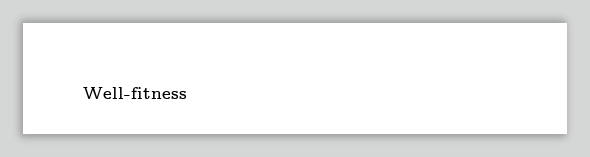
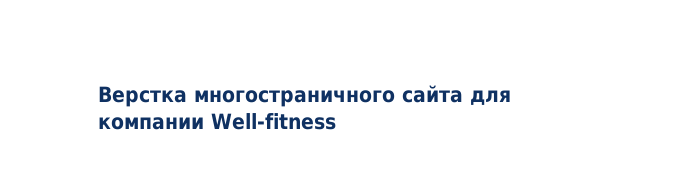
- Well-fitness
+ Верстка многостраничного сайта для компании Well-fitness

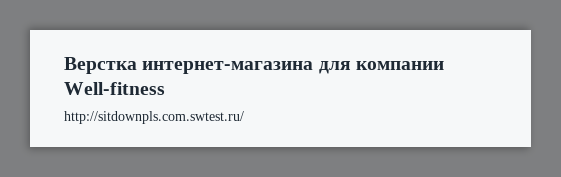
- Верстка многостраничного сайта для компании Well-fitness
+ Верстка интернет-магазина для компании Well-fitness
+ http://sitdownpls.com.swtest.ru/

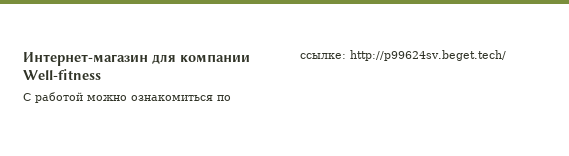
- Верстка интернет-магазина для компании Well-fitness
+ Интернет-магазин для компании Well-fitness
- http://sitdownpls.com.swtest.ru/
+ С работой можно ознакомиться по ссылке: http://p99624sv.beget.tech/

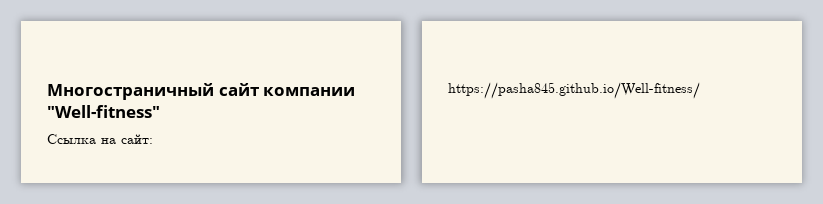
- Интернет-магазин для компании Well-fitness
- С работой можно ознакомиться по ссылке: http://p99624sv.beget.tech/
+ Многостраничный сайт компании "Well-fitness"
+ Ссылка на сайт: https://pasha845.github.io/Well-fitness/

